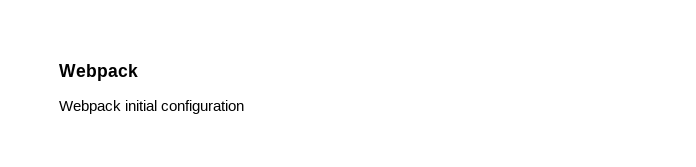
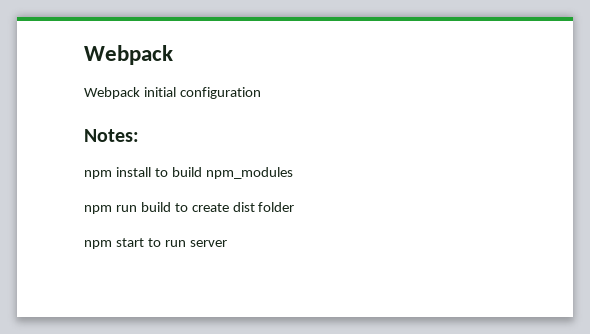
+ Notes:
+ npm install to build npm_modules
+ npm run build to create dist folder
+ npm start to run server

